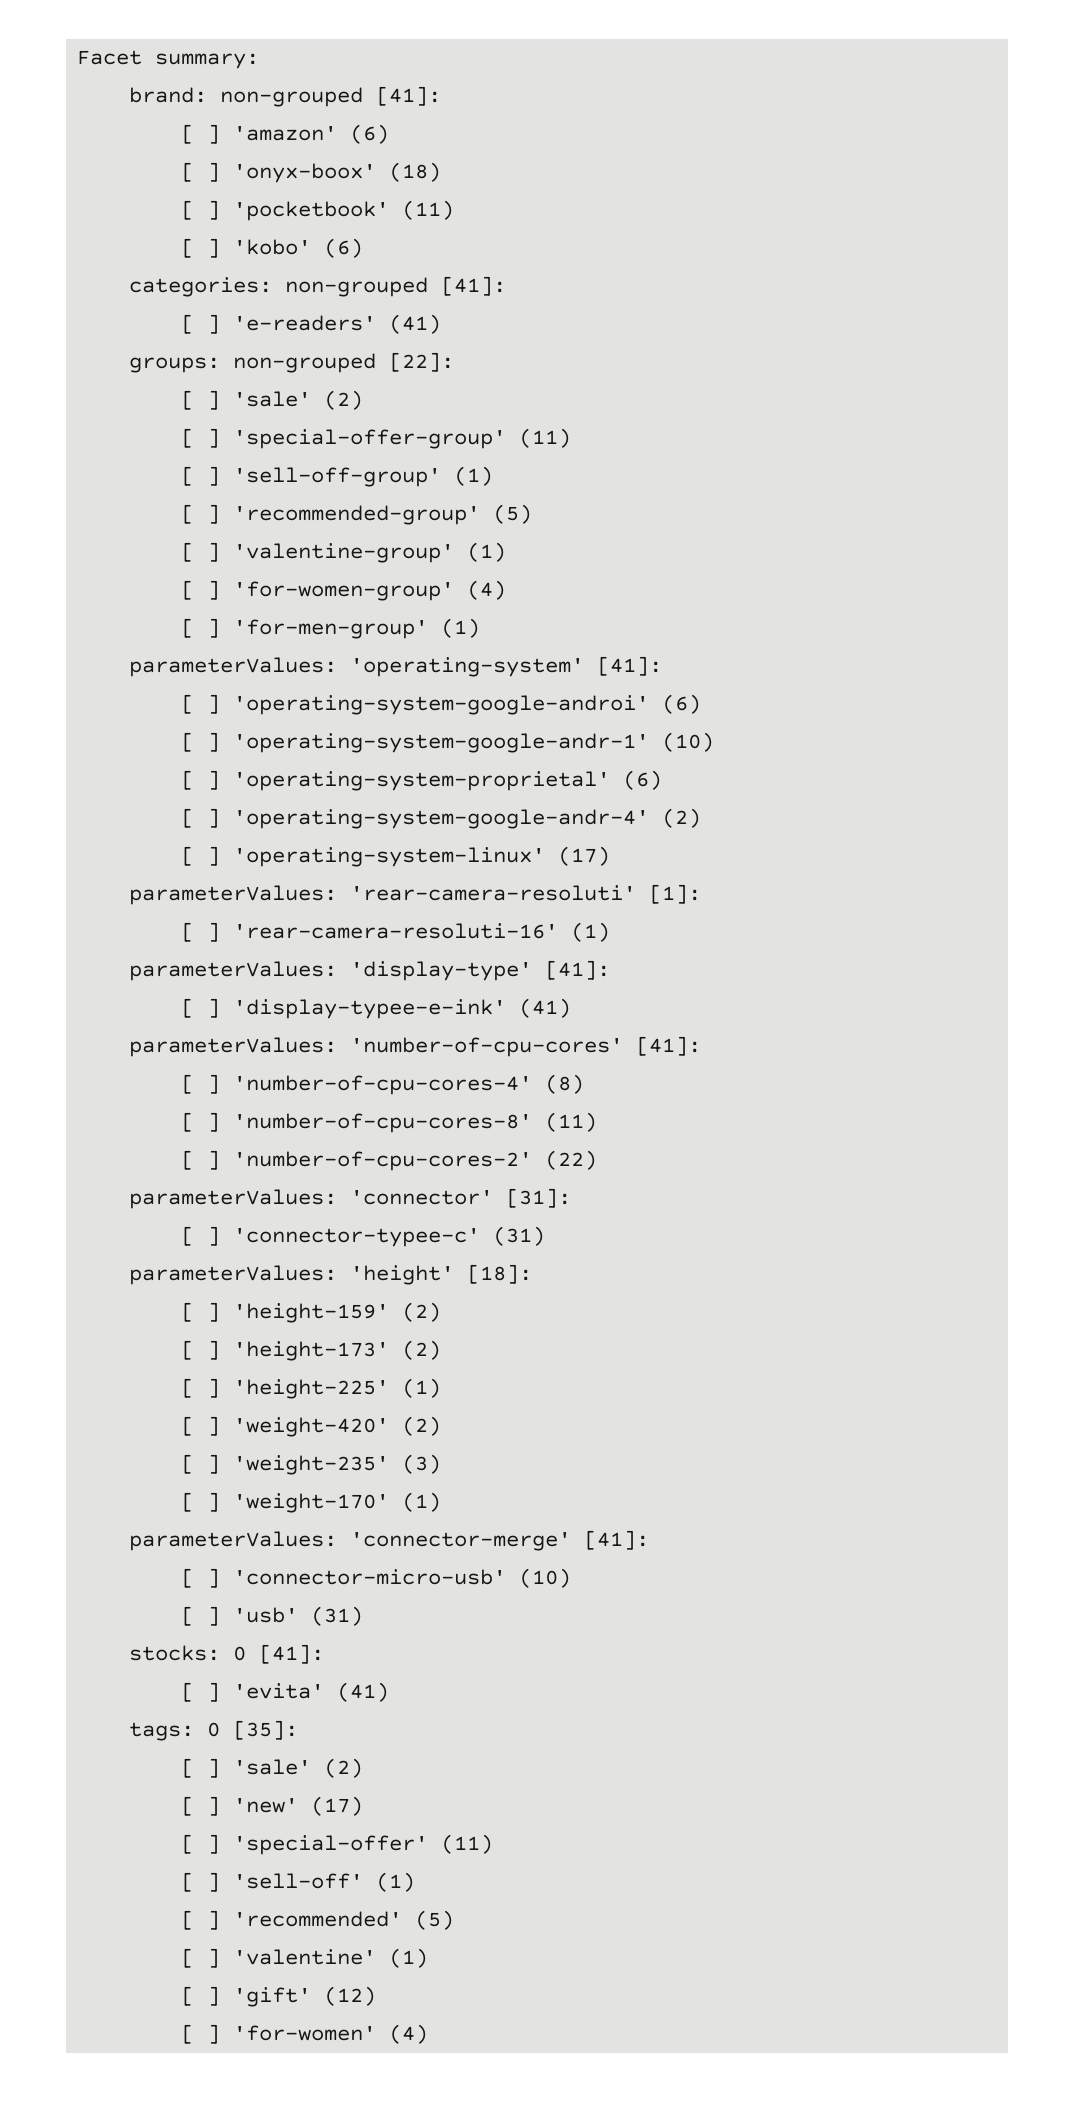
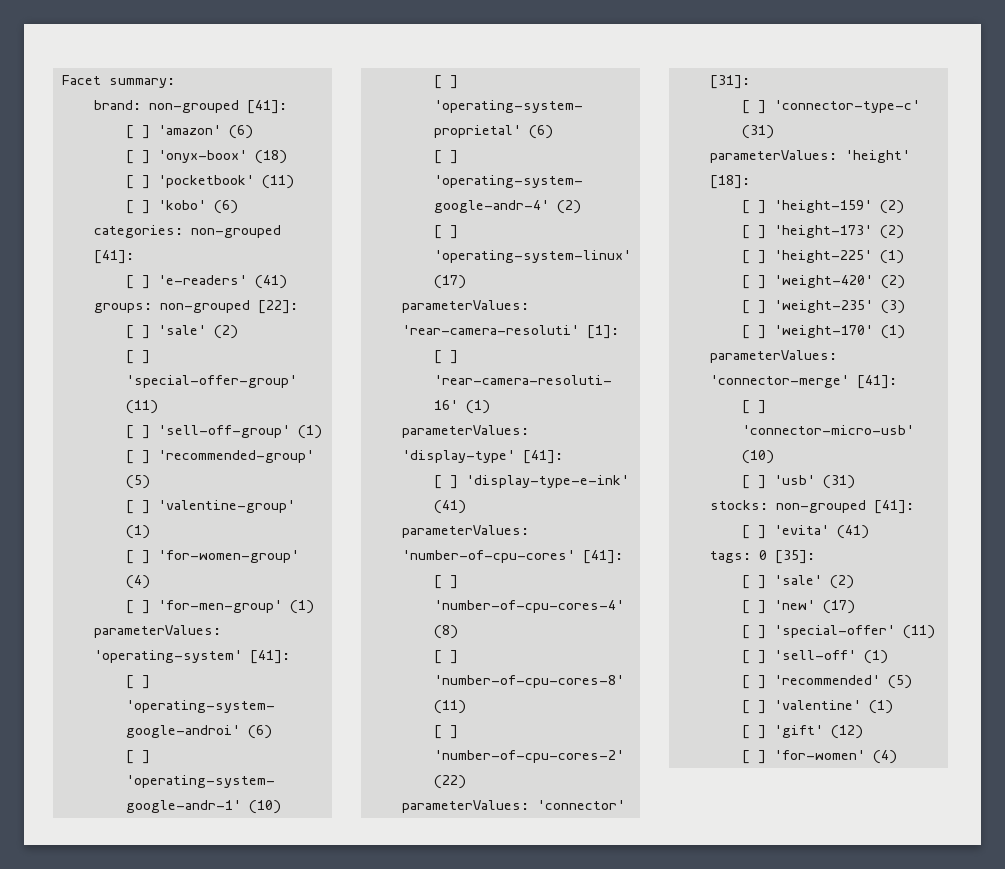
- [ ] 'display-typee-e-ink' (41)
+ [ ] 'display-type-e-ink' (41)
- [ ] 'connector-typee-c' (31)
+ [ ] 'connector-type-c' (31)
- stocks: 0 [41]:
+ stocks: non-grouped [41]:

